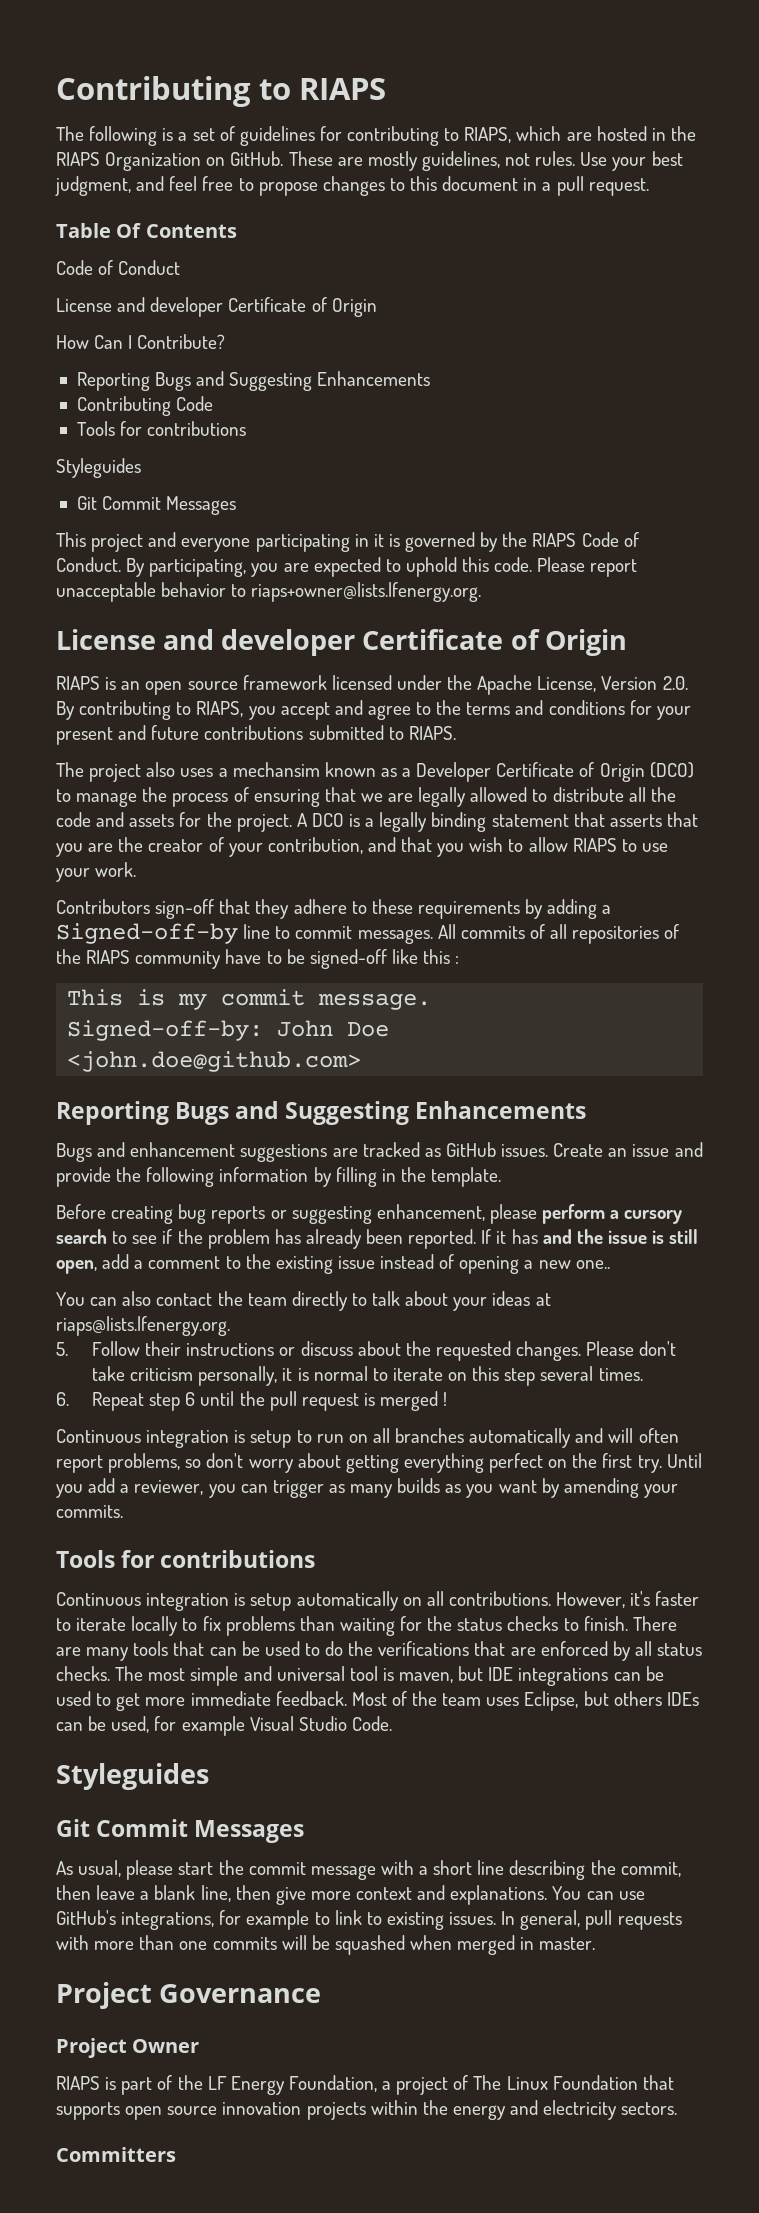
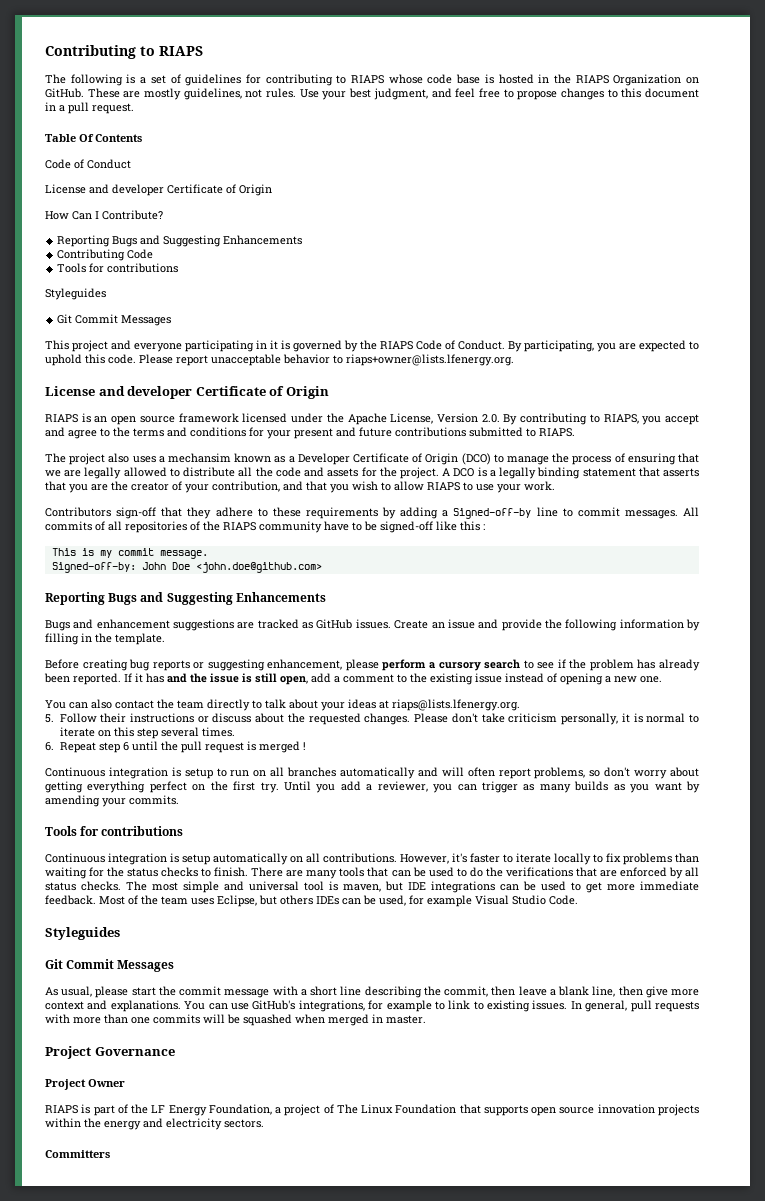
- The following is a set of guidelines for contributing to RIAPS, which are hosted in the RIAPS Organization on GitHub.
+ The following is a set of guidelines for contributing to RIAPS whose code base is hosted in the RIAPS Organization on GitHub.
- If it has and the issue is still open, add a comment to the existing issue instead of opening a new one..
+ If it has and the issue is still open, add a comment to the existing issue instead of opening a new one.

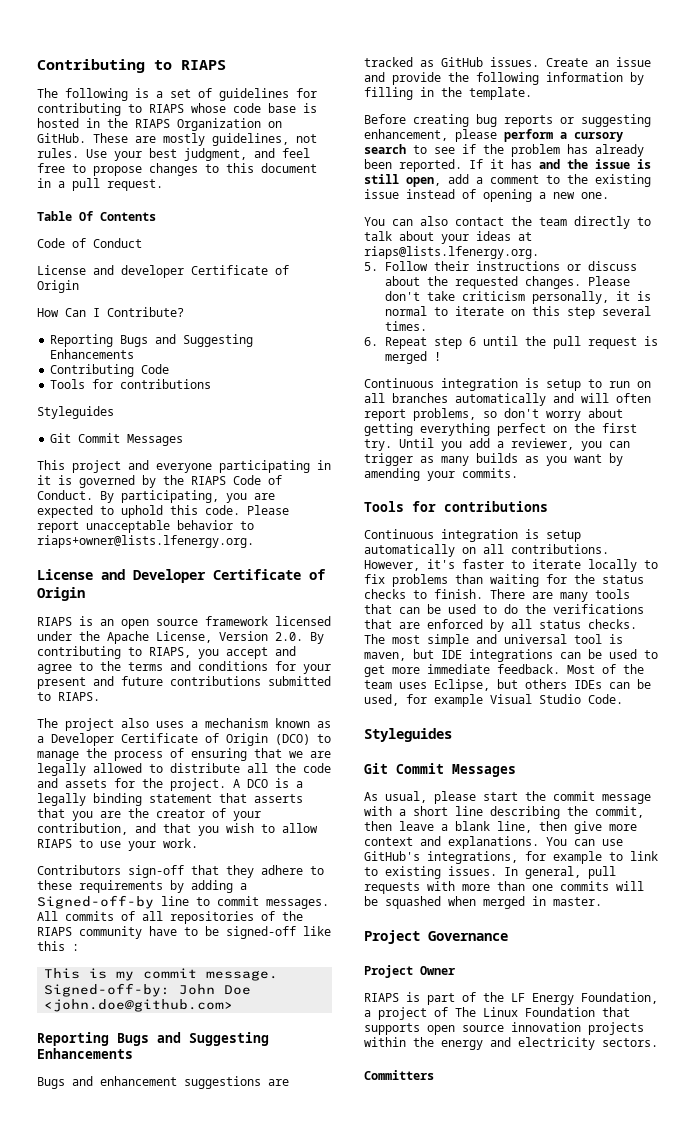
  Please report unacceptable behavior to riaps+owner@lists.lfenergy.org.
- License and developer Certificate of Origin
+ License and Developer Certificate of Origin
- The project also uses a mechansim known as a Developer Certificate of Origin (DCO) to manage the process of ensuring that we are legally allowed to distribute all the code and assets for the project.
+ The project also uses a mechanism known as a Developer Certificate of Origin (DCO) to manage the process of ensuring that we are legally allowed to distribute all the code and assets for the project.

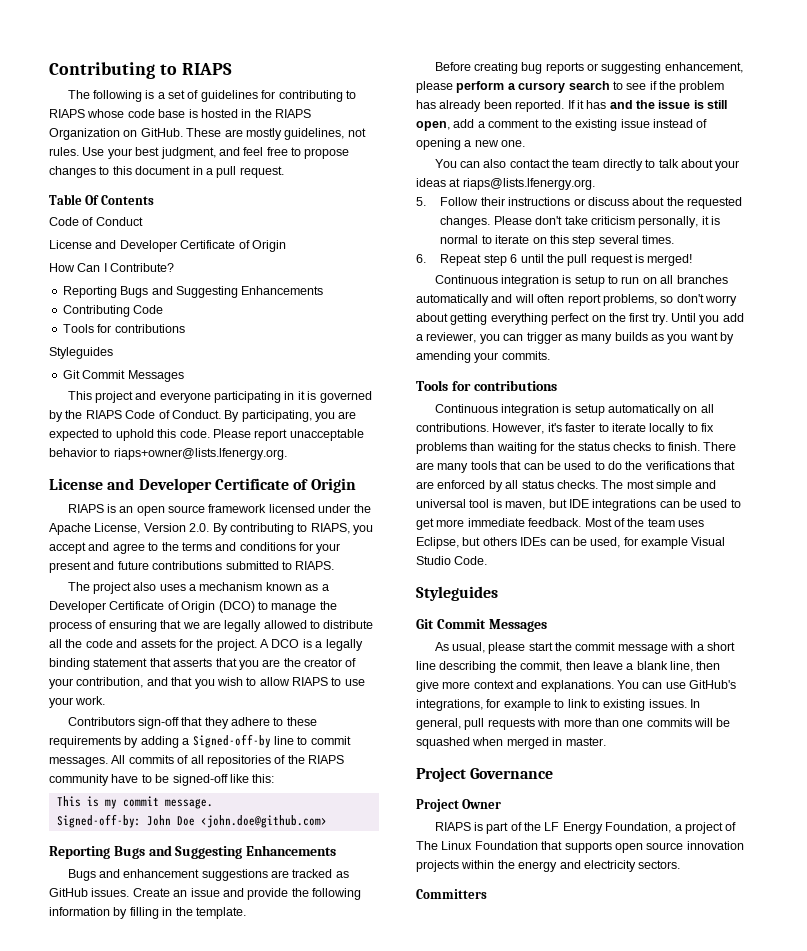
  Code of Conduct
- License and developer Certificate of Origin
+ License and Developer Certificate of Origin
- All commits of all repositories of the RIAPS community have to be signed-off like this :
+ All commits of all repositories of the RIAPS community have to be signed-off like this:
- 6. Repeat step 6 until the pull request is merged !
+ 6. Repeat step 6 until the pull request is merged!

